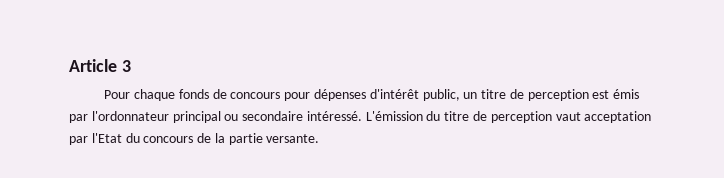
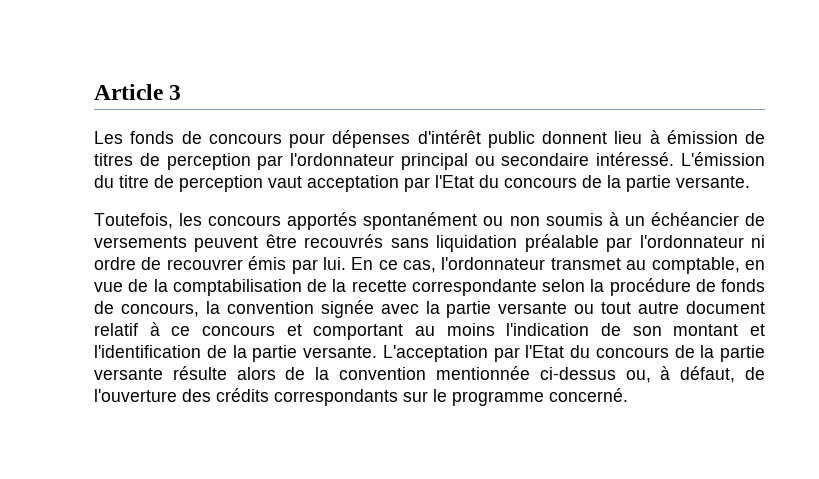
- Pour chaque fonds de concours pour dépenses d'intérêt public, un titre de perception est émis par l'ordonnateur principal ou secondaire intéressé.
+ Les fonds de concours pour dépenses d'intérêt public donnent lieu à émission de titres de perception par l'ordonnateur principal ou secondaire intéressé.
+ Toutefois, les concours apportés spontanément ou non soumis à un échéancier de versements peuvent être recouvrés sans liquidation préalable par l'ordonnateur ni ordre de recouvrer émis par lui. En ce cas, l'ordonnateur transmet au comptable, en vue de la comptabilisation de la recette correspondante selon la procédure de fonds de concours, la convention signée avec la partie versante ou tout autre document relatif à ce concours et comportant au moins l'indication de son montant et l'identification de la partie versante. L'acceptation par l'Etat du concours de la partie versante résulte alors de la convention mentionnée ci-dessus ou, à défaut, de l'ouverture des crédits correspondants sur le programme concerné.

